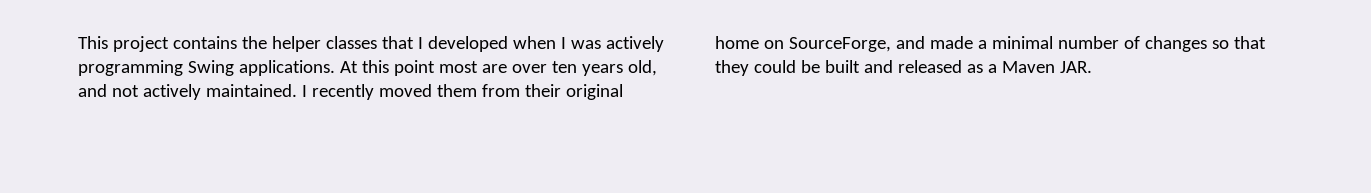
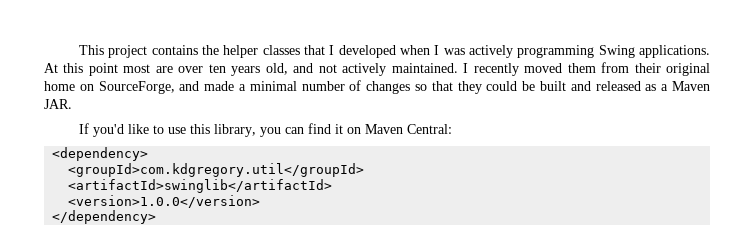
+ If you'd like to use this library, you can find it on Maven Central:
+ <dependency>
+ <groupId>com.kdgregory.util</groupId>
+ <artifactId>swinglib</artifactId>
+ <version>1.0.0</version>
+ </dependency>

